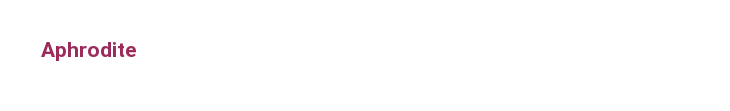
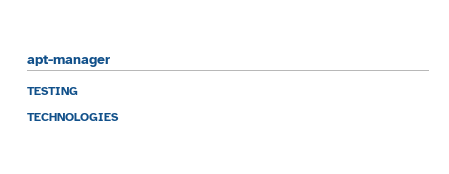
- Aphrodite
+ apt-manager
+ TESTING
+ TECHNOLOGIES

